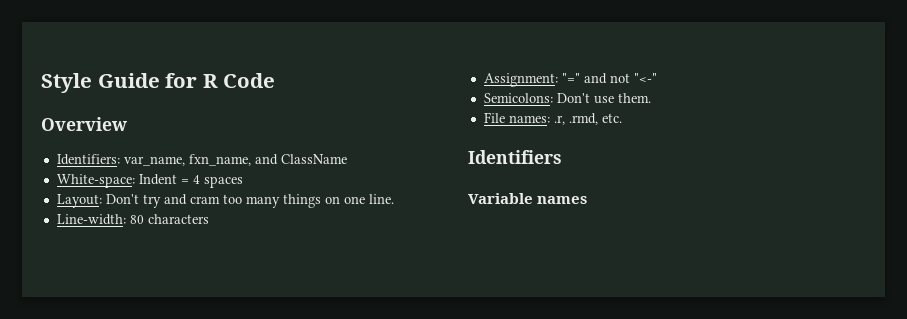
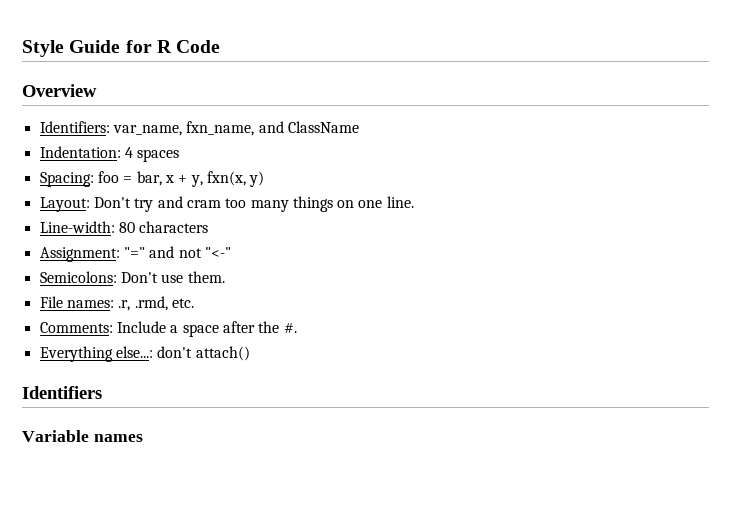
- White-space: Indent = 4 spaces
+ Indentation: 4 spaces
+ Spacing: foo = bar, x + y, fxn(x, y)
+ Comments: Include a space after the #.
+ Everything else...: don't attach()

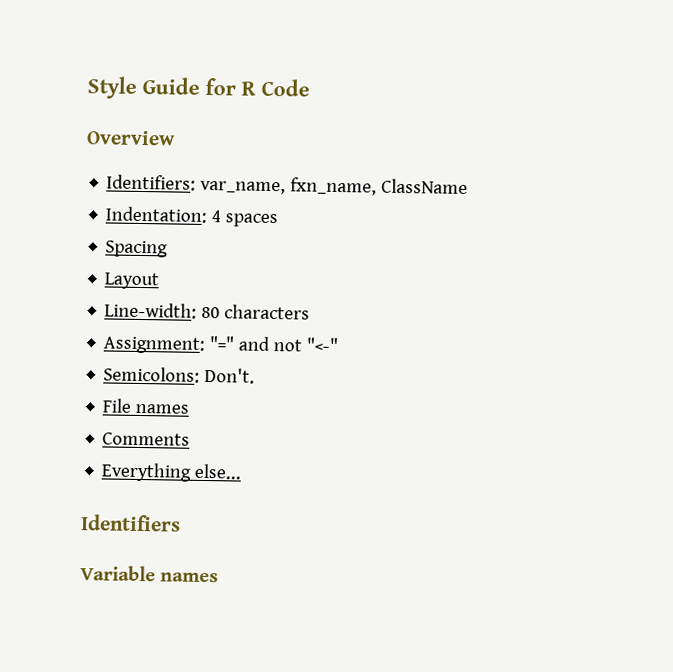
- Identifiers: var_name, fxn_name, and ClassName
+ Identifiers: var_name, fxn_name, ClassName
- Spacing: foo = bar, x + y, fxn(x, y)
- Layout: Don't try and cram too many things on one line.
+ Spacing
+ Layout
- Semicolons: Don't use them.
- File names: .r, .rmd, etc.
- Comments: Include a space after the #.
- Everything else...: don't attach()
+ Semicolons: Don't.
+ File names
+ Comments
+ Everything else...

